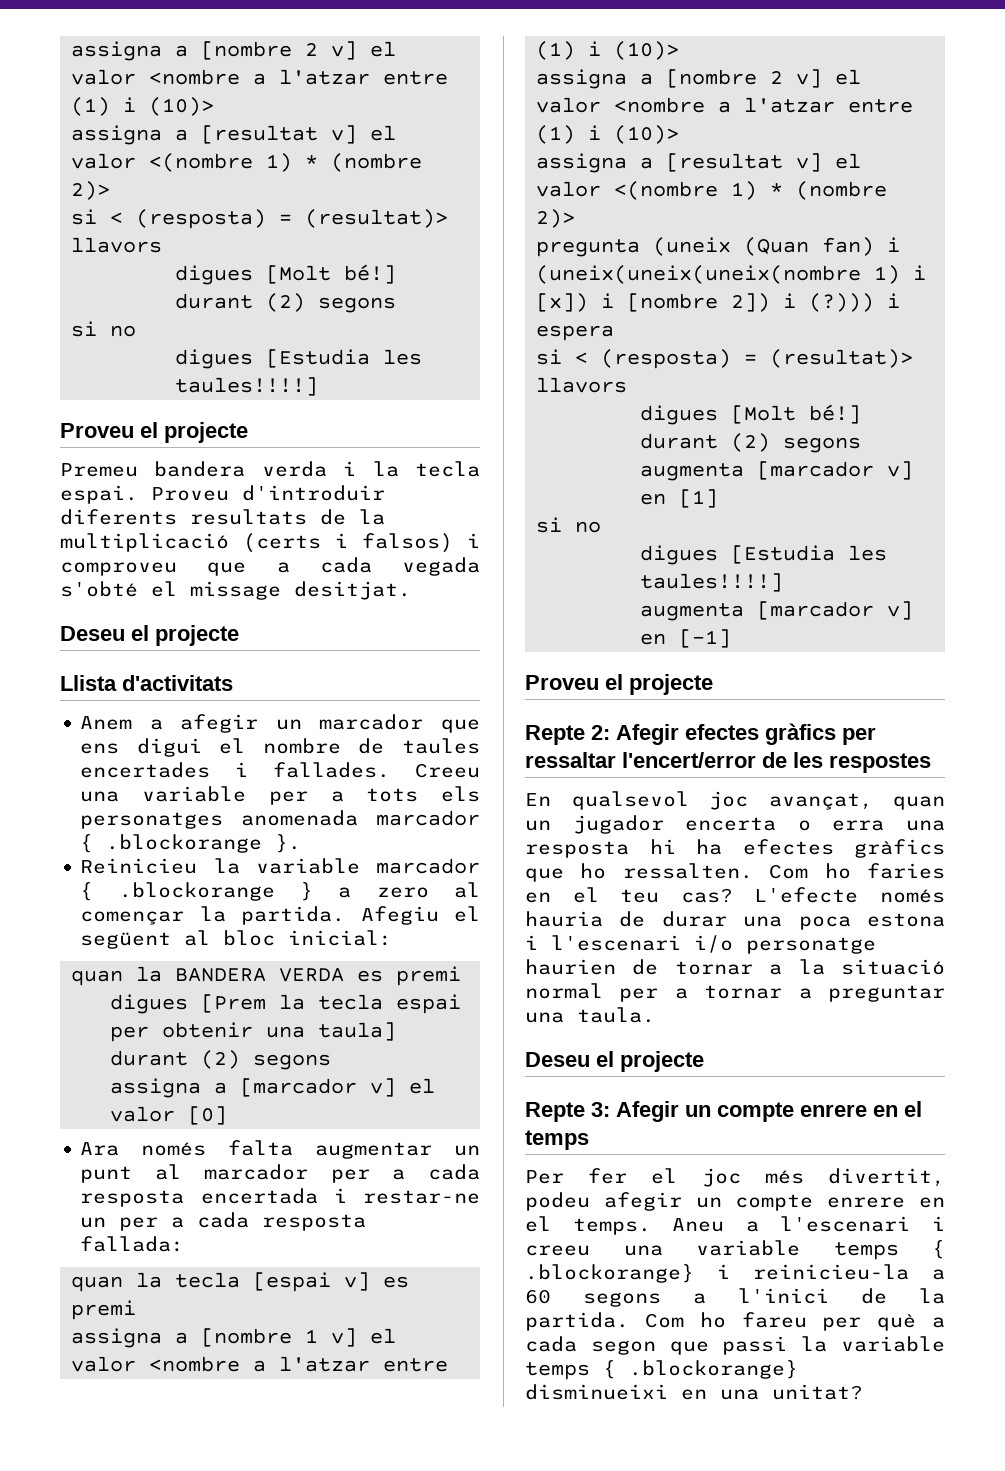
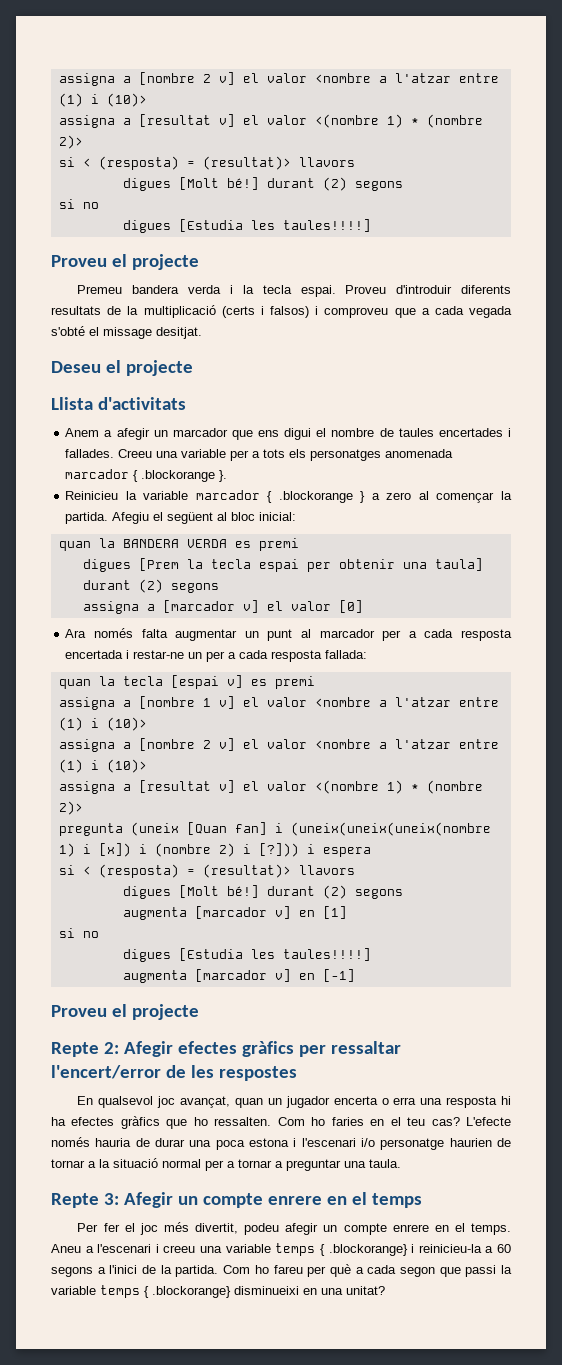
- pregunta (uneix (Quan fan) i (uneix(uneix(uneix(nombre 1) i [x]) i [nombre 2]) i (?))) i espera
+ pregunta (uneix [Quan fan] i (uneix(uneix(uneix(nombre 1) i [x]) i (nombre 2) i [?])) i espera
  L'efecte només hauria de durar una poca estona i l'escenari i/o personatge haurien de tornar a la situació normal per a tornar a preguntar una taula.
- Deseu el projecte

